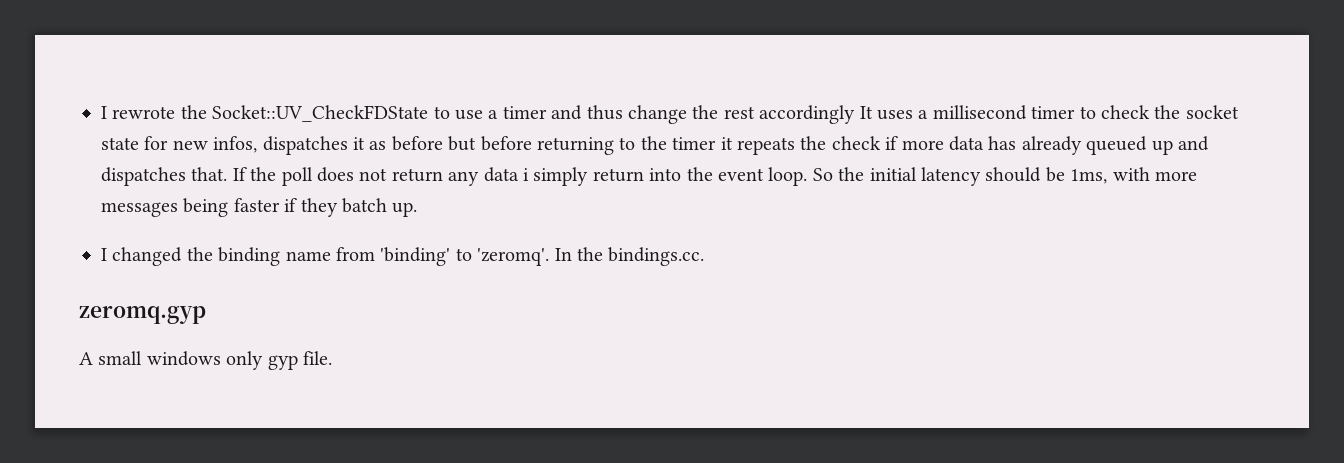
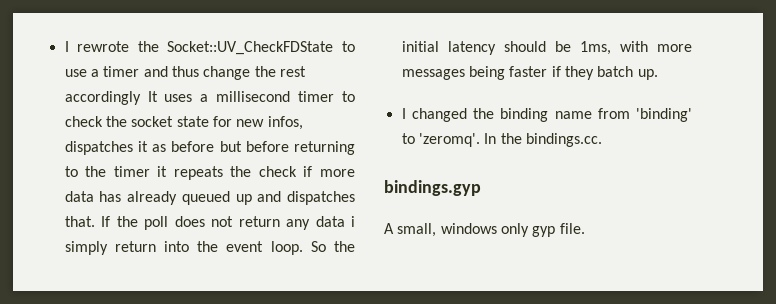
- zeromq.gyp
+ bindings.gyp
- A small windows only gyp file.
+ A small, windows only gyp file.

